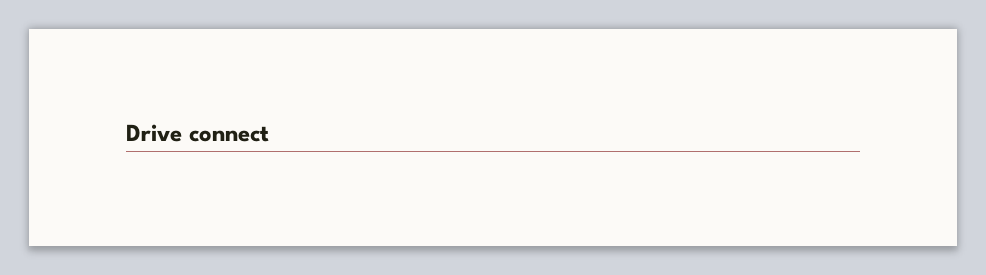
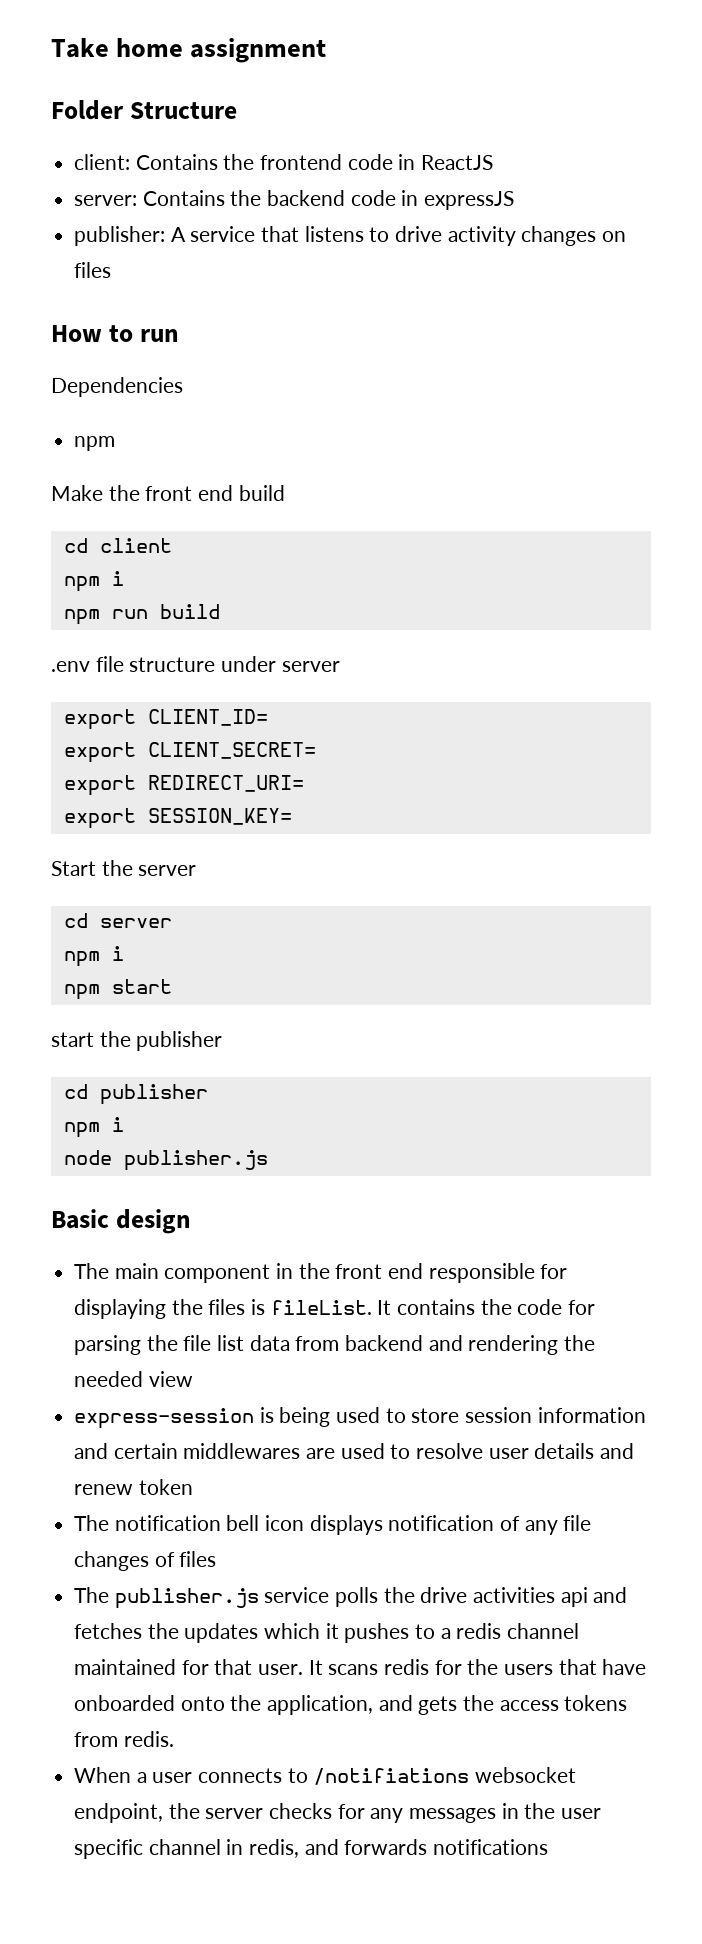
- Drive connect
+ Take home assignment
+ Folder Structure
+ client: Contains the frontend code in ReactJS
+ server: Contains the backend code in expressJS
+ publisher: A service that listens to drive activity changes on files
+ How to run
+ Dependencies
+ npm
+ Make the front end build
+ cd client
+ npm i
+ npm run build
+ .env file structure under server
+ export CLIENT_ID=
+ export CLIENT_SECRET=
+ export REDIRECT_URI=
+ export SESSION_KEY=
+ Start the server
+ cd server
+ npm i
+ npm start
+ start the publisher
+ cd publisher
+ npm i
+ node publisher.js
+ Basic design
+ The main component in the front end responsible for displaying the files is fileList. It contains the code for parsing the file list data from backend and rendering the needed view
+ express-session is being used to store session information and certain middlewares are used to resolve user details and renew token
+ The notification bell icon displays notification of any file changes of files
+ The publisher.js service polls the drive activities api and fetches the updates which it pushes to a redis channel maintained for that user. It scans redis for the users that have onboarded onto the application, and gets the access tokens from redis.
+ When a user connects to /notifiations websocket endpoint, the server checks for any messages in the user specific channel in redis, and forwards notifications

